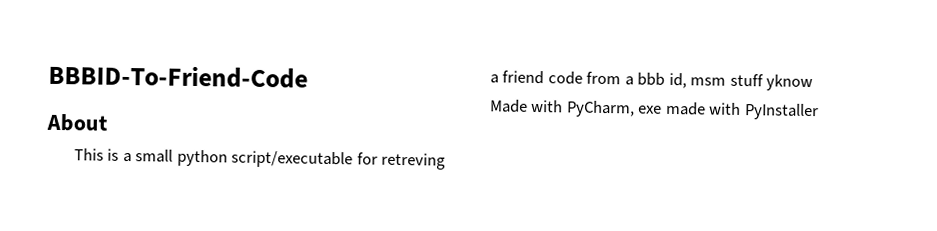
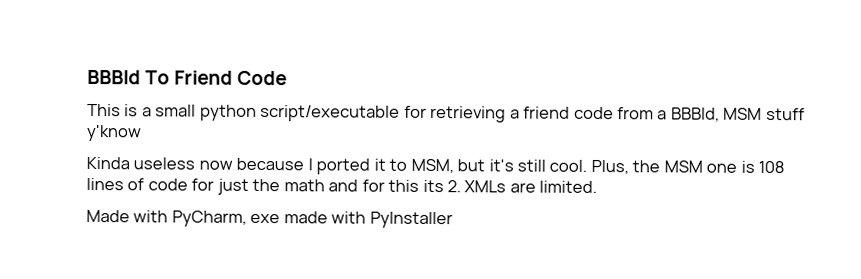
- BBBID-To-Friend-Code
- About
+ BBBId To Friend Code
- This is a small python script/executable for retreving a friend code from a bbb id, msm stuff yknow
+ This is a small python script/executable for retrieving a friend code from a BBBId, MSM stuff y'know
+ Kinda useless now because I ported it to MSM, but it's still cool. Plus, the MSM one is 108 lines of code for just the math and for this its 2. XMLs are limited.

